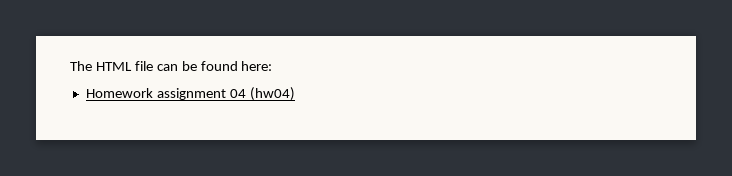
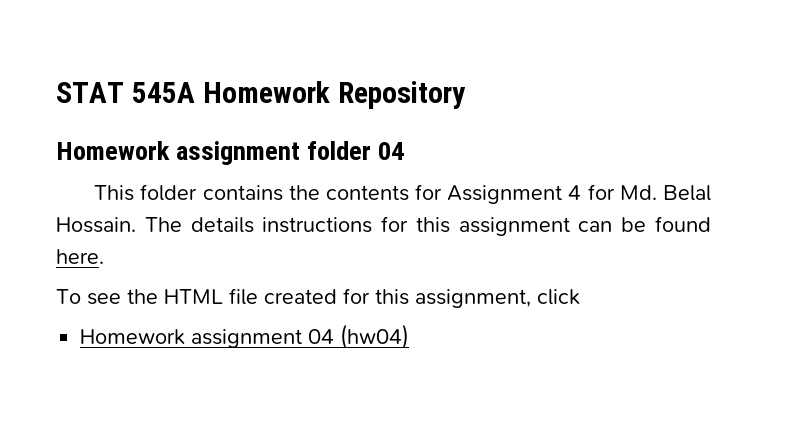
- The HTML file can be found here:
+ STAT 545A Homework Repository
+ Homework assignment folder 04
+ This folder contains the contents for Assignment 4 for Md. Belal Hossain. The details instructions for this assignment can be found here.
+ To see the HTML file created for this assignment, click

